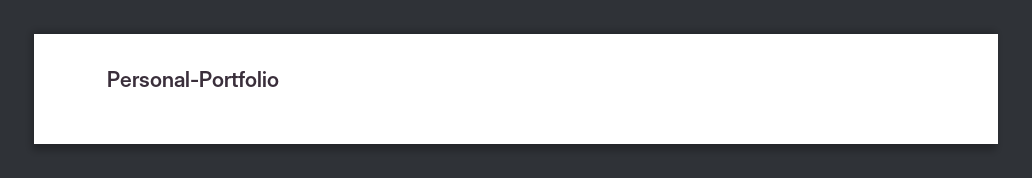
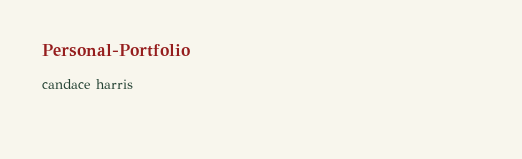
+ candace harris

